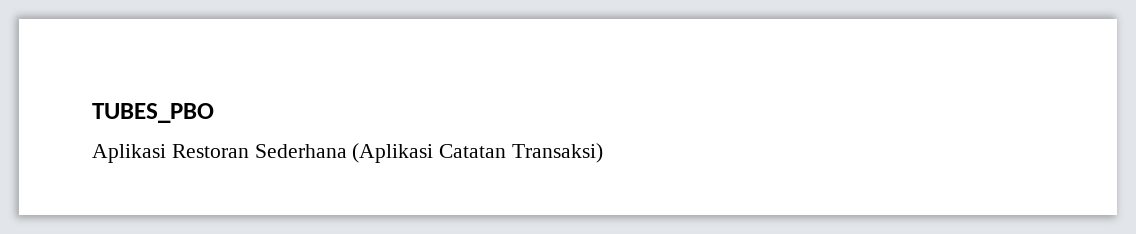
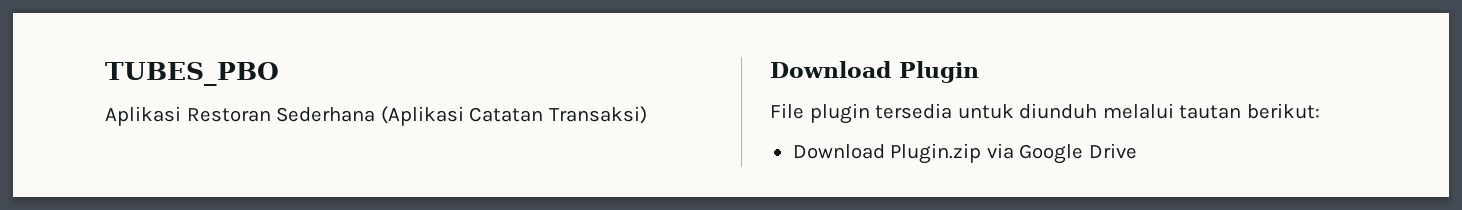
+ Download Plugin
+ File plugin tersedia untuk diunduh melalui tautan berikut:
+ Download Plugin.zip via Google Drive

